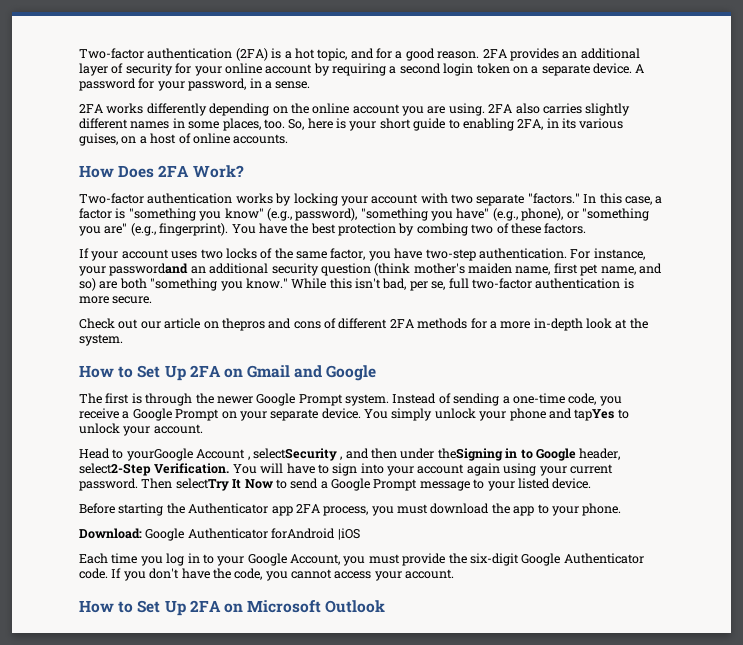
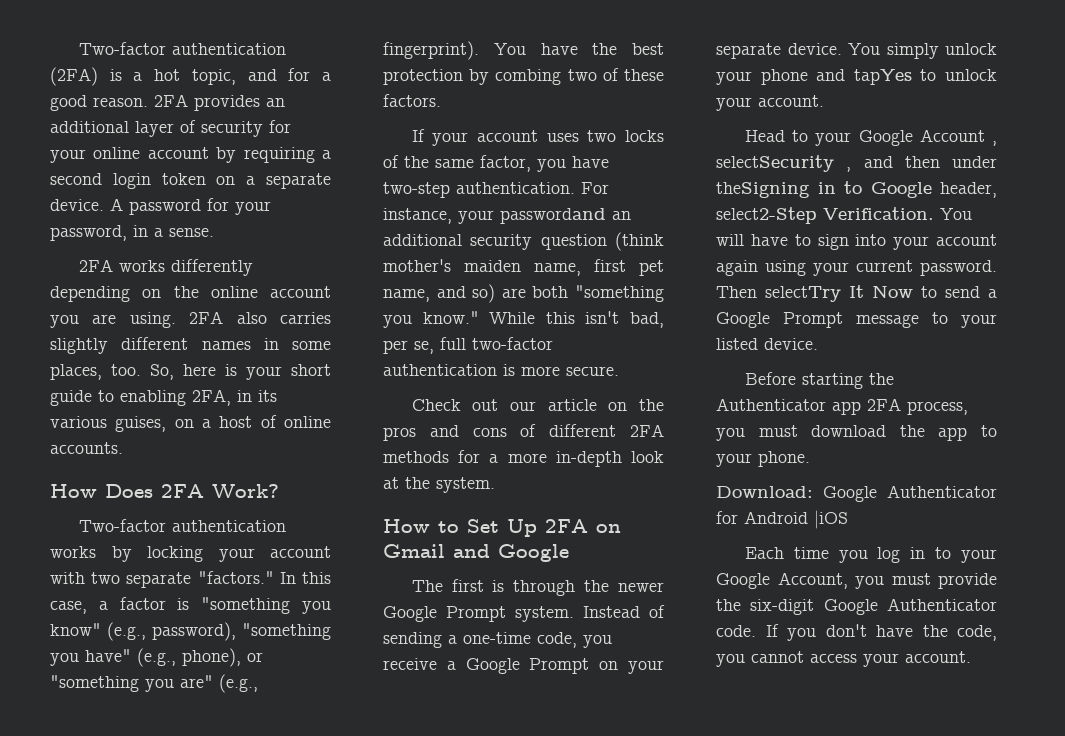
- Check out our article on thepros and cons of different 2FA methods for a more in-depth look at the system.
+ Check out our article on the pros and cons of different 2FA methods for a more in-depth look at the system.
- Head to yourGoogle Account , selectSecurity , and then under theSigning in to Google header, select2-Step Verification.
+ Head to your Google Account , selectSecurity , and then under theSigning in to Google header, select2-Step Verification.
- Download: Google Authenticator forAndroid |iOS
+ Download: Google Authenticator for Android |iOS
- How to Set Up 2FA on Microsoft Outlook

